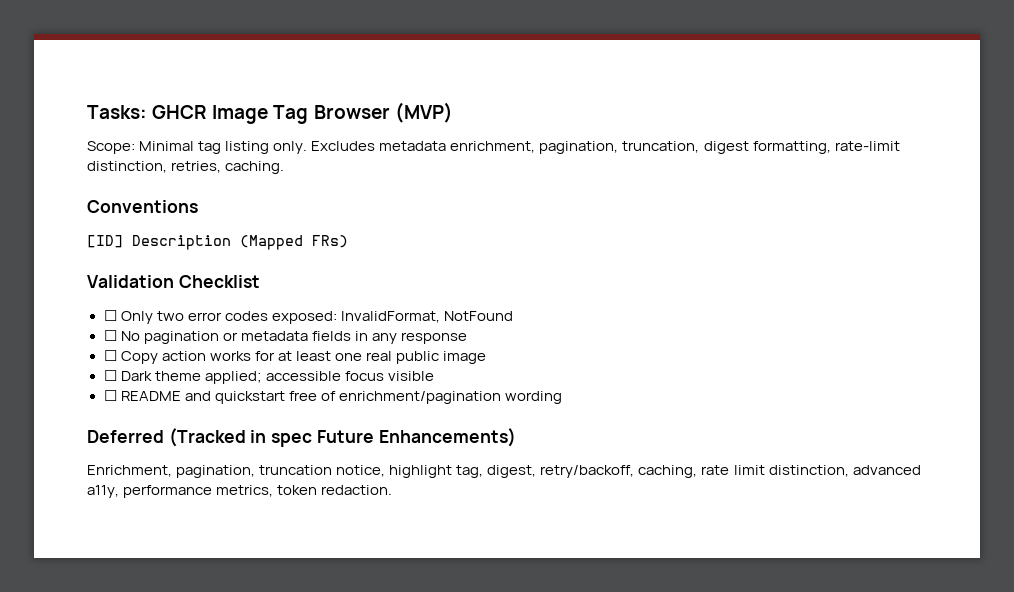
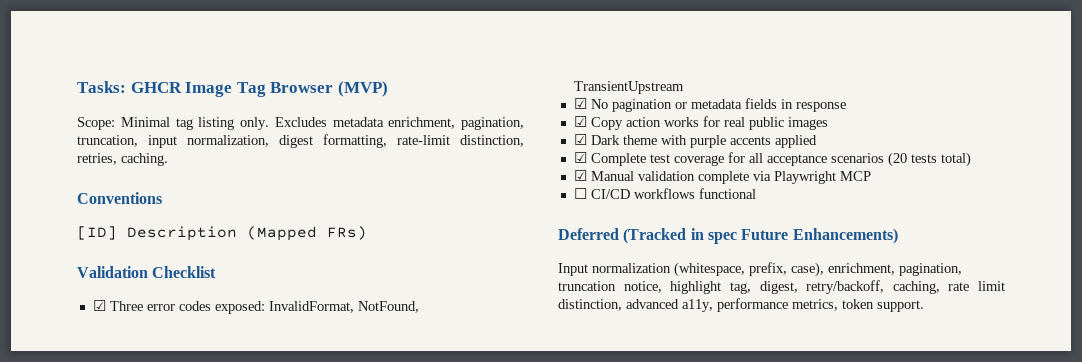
- Excludes metadata enrichment, pagination, truncation, digest formatting, rate‑limit distinction, retries, caching.
+ Excludes metadata enrichment, pagination, truncation, input normalization, digest formatting, rate‑limit distinction, retries, caching.
- ☐ Only two error codes exposed: InvalidFormat, NotFound
- ☐ No pagination or metadata fields in any response
+ ☑ Three error codes exposed: InvalidFormat, NotFound, TransientUpstream
+ ☑ No pagination or metadata fields in response
- ☐ Copy action works for at least one real public image
- ☐ Dark theme applied; accessible focus visible
- ☐ README and quickstart free of enrichment/pagination wording
+ ☑ Copy action works for real public images
+ ☑ Dark theme with purple accents applied
+ ☑ Complete test coverage for all acceptance scenarios (20 tests total)
+ ☑ Manual validation complete via Playwright MCP
+ ☐ CI/CD workflows functional
- Enrichment, pagination, truncation notice, highlight tag, digest, retry/backoff, caching, rate limit distinction, advanced a11y, performance metrics, token redaction.
+ Input normalization (whitespace, prefix, case), enrichment, pagination, truncation notice, highlight tag, digest, retry/backoff, caching, rate limit distinction, advanced a11y, performance metrics, token support.

